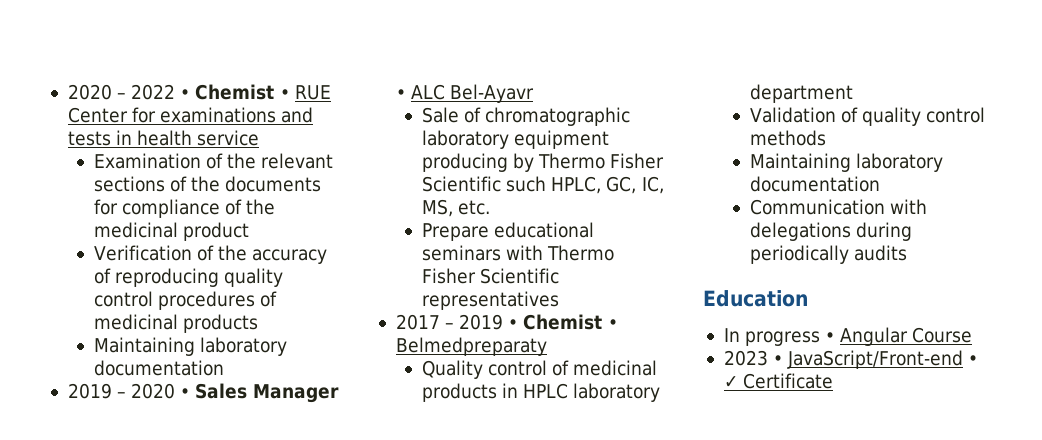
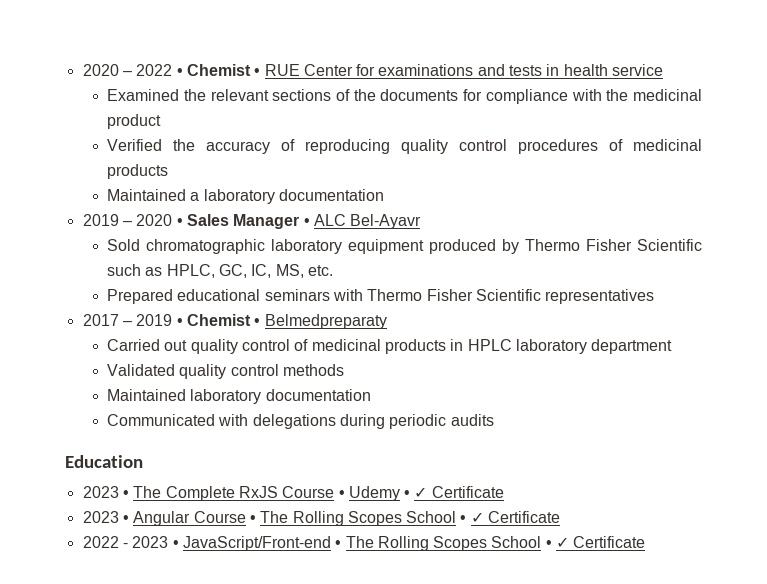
- Examination of the relevant sections of the documents for compliance of the medicinal product
+ Examined the relevant sections of the documents for compliance with the medicinal product
- Verification of the accuracy of reproducing quality control procedures of medicinal products
- Maintaining laboratory documentation
+ Verified the accuracy of reproducing quality control procedures of medicinal products
+ Maintained a laboratory documentation
- Sale of chromatographic laboratory equipment producing by Thermo Fisher Scientific such HPLC, GC, IC, MS, etc.
+ Sold chromatographic laboratory equipment produced by Thermo Fisher Scientific such as HPLC, GC, IC, MS, etc.
- Prepare educational seminars with Thermo Fisher Scientific representatives
+ Prepared educational seminars with Thermo Fisher Scientific representatives
- Quality control of medicinal products in HPLC laboratory department
+ Carried out quality control of medicinal products in HPLC laboratory department
- Validation of quality control methods
- Maintaining laboratory documentation
- Communication with delegations during periodically audits
+ Validated quality control methods
+ Maintained laboratory documentation
+ Communicated with delegations during periodic audits
- In progress • Angular Course
- 2023 • JavaScript/Front-end • ✓ Certificate
+ 2023 • The Complete RxJS Course • Udemy • ✓ Certificate
+ 2023 • Angular Course • The Rolling Scopes School • ✓ Certificate
+ 2022 - 2023 • JavaScript/Front-end • The Rolling Scopes School • ✓ Certificate

